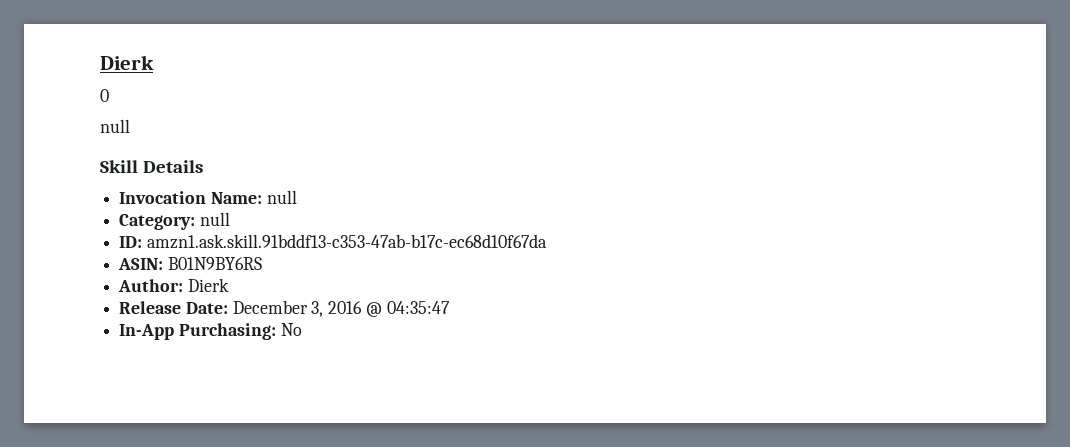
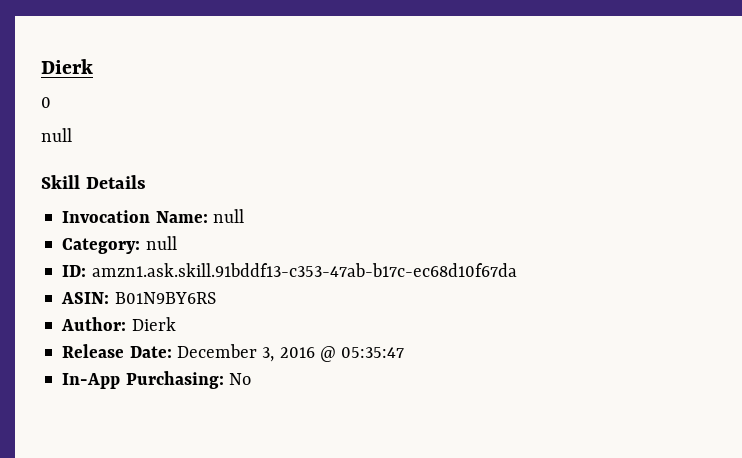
- Release Date: December 3, 2016 @ 04:35:47
+ Release Date: December 3, 2016 @ 05:35:47

